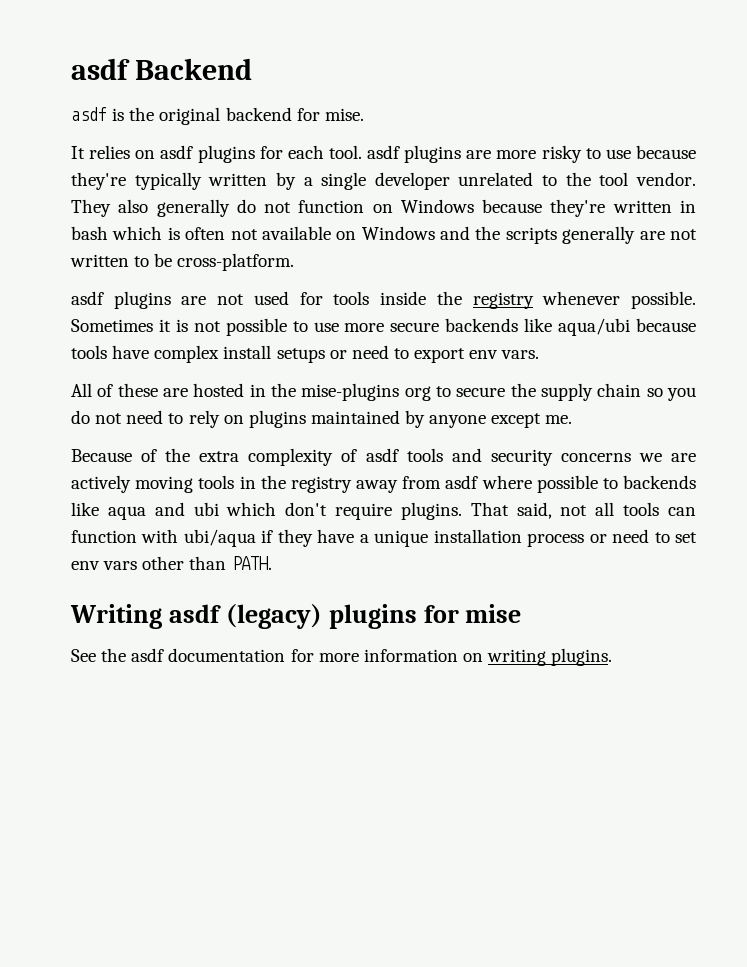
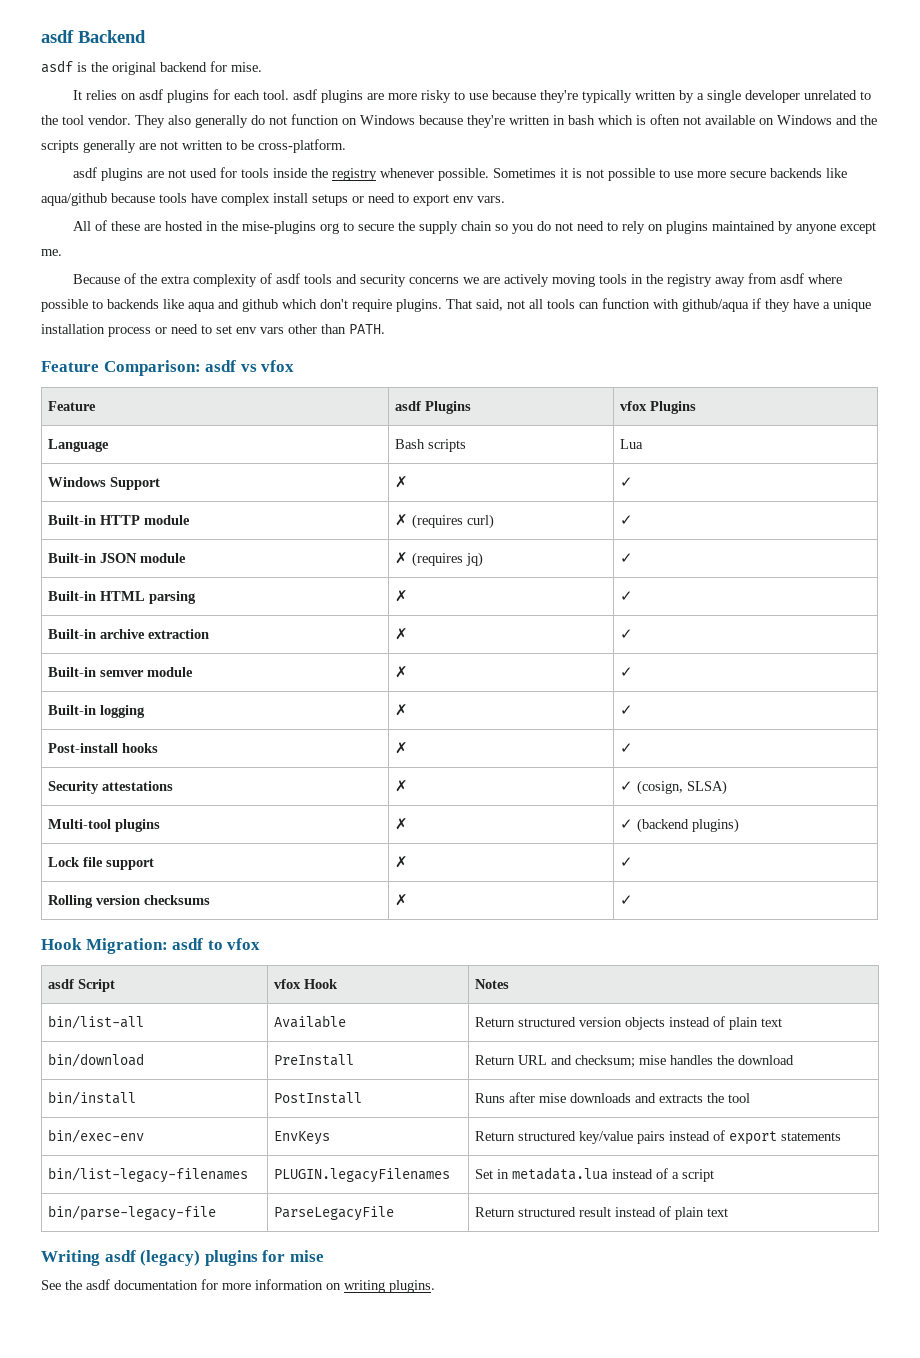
- Sometimes it is not possible to use more secure backends like aqua/ubi because tools have complex install setups or need to export env vars.
+ Sometimes it is not possible to use more secure backends like aqua/github because tools have complex install setups or need to export env vars.
- Because of the extra complexity of asdf tools and security concerns we are actively moving tools in the registry away from asdf where possible to backends like aqua and ubi which don't require plugins.
+ Because of the extra complexity of asdf tools and security concerns we are actively moving tools in the registry away from asdf where possible to backends like aqua and github which don't require plugins.
- That said, not all tools can function with ubi/aqua if they have a unique installation process or need to set env vars other than PATH.
+ That said, not all tools can function with github/aqua if they have a unique installation process or need to set env vars other than PATH.
+ Feature Comparison: asdf vs vfox
+ Feature | asdf Plugins | vfox Plugins
+ Language | Bash scripts | Lua
+ Windows Support | ✗ | ✓
+ Built-in HTTP module | ✗ (requires curl) | ✓
+ Built-in JSON module | ✗ (requires jq) | ✓
+ Built-in HTML parsing | ✗ | ✓
+ Built-in archive extraction | ✗ | ✓
+ Built-in semver module | ✗ | ✓
+ Built-in logging | ✗ | ✓
+ Post-install hooks | ✗ | ✓
+ Security attestations | ✗ | ✓ (cosign, SLSA)
+ Multi-tool plugins | ✗ | ✓ (backend plugins)
+ Lock file support | ✗ | ✓
+ Rolling version checksums | ✗ | ✓
+ Hook Migration: asdf to vfox
+ asdf Script | vfox Hook | Notes
+ bin/list-all | Available | Return structured version objects instead of plain text
+ bin/download | PreInstall | Return URL and checksum; mise handles the download
+ bin/install | PostInstall | Runs after mise downloads and extracts the tool
+ bin/exec-env | EnvKeys | Return structured key/value pairs instead of export statements
+ bin/list-legacy-filenames | PLUGIN.legacyFilenames | Set in metadata.lua instead of a script
+ bin/parse-legacy-file | ParseLegacyFile | Return structured result instead of plain text

